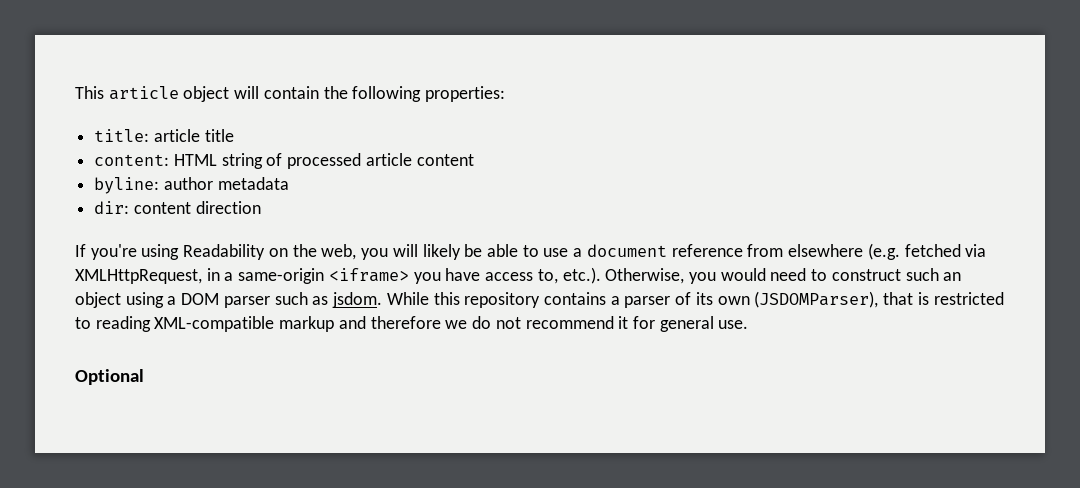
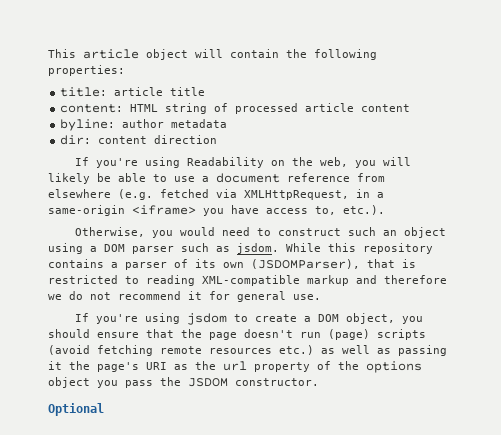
- If you're using Readability on the web, you will likely be able to use a document reference from elsewhere (e.g. fetched via XMLHttpRequest, in a same-origin <iframe> you have access to, etc.). Otherwise, you would need to construct such an object using a DOM parser such as jsdom.
+ If you're using Readability on the web, you will likely be able to use a document reference from elsewhere (e.g. fetched via XMLHttpRequest, in a same-origin <iframe> you have access to, etc.).
+ Otherwise, you would need to construct such an object using a DOM parser such as jsdom.
+ If you're using jsdom to create a DOM object, you should ensure that the page doesn't run (page) scripts (avoid fetching remote resources etc.) as well as passing it the page's URI as the url property of the options object you pass the JSDOM constructor.

